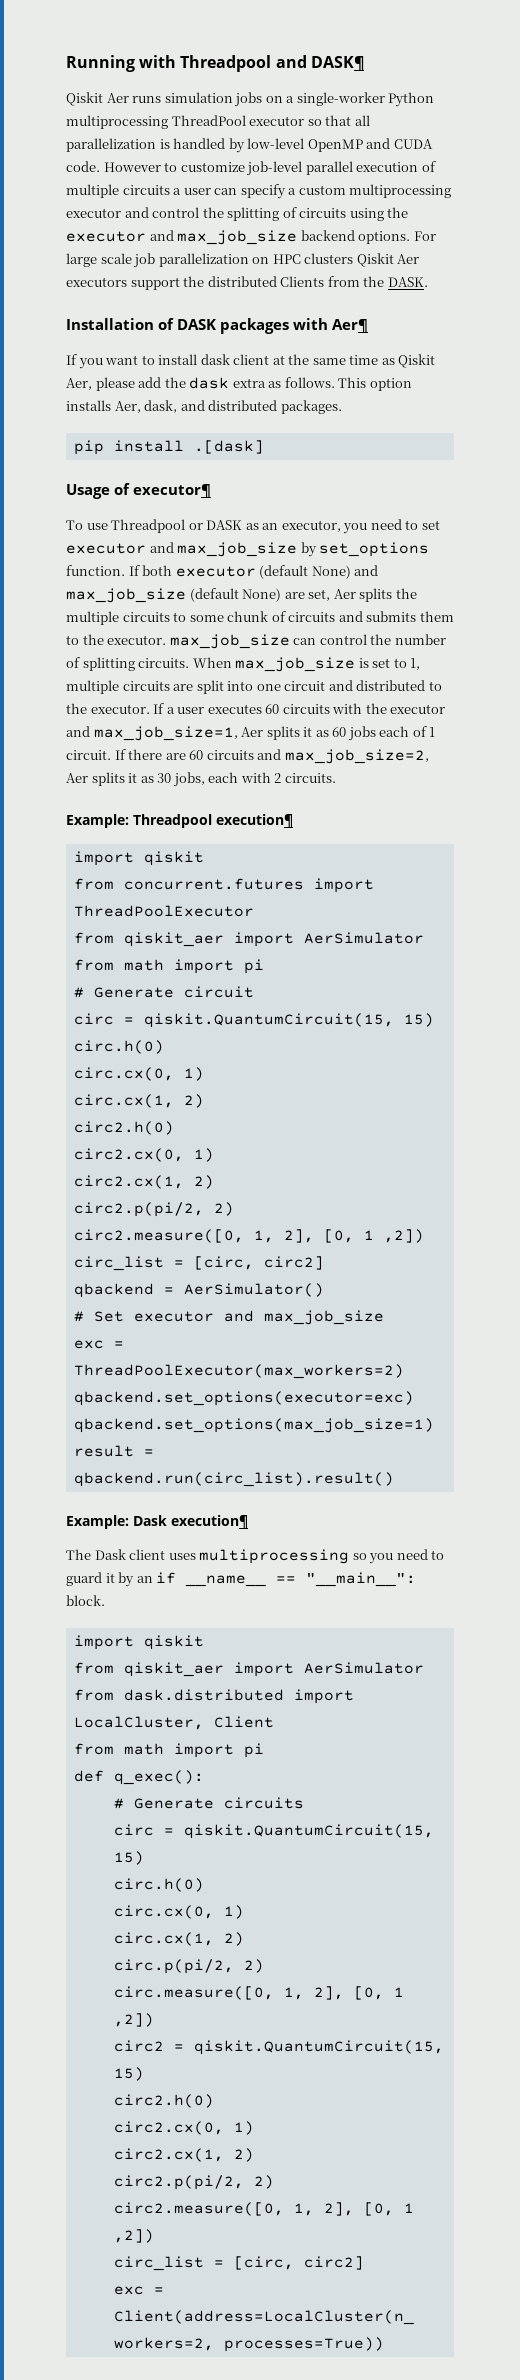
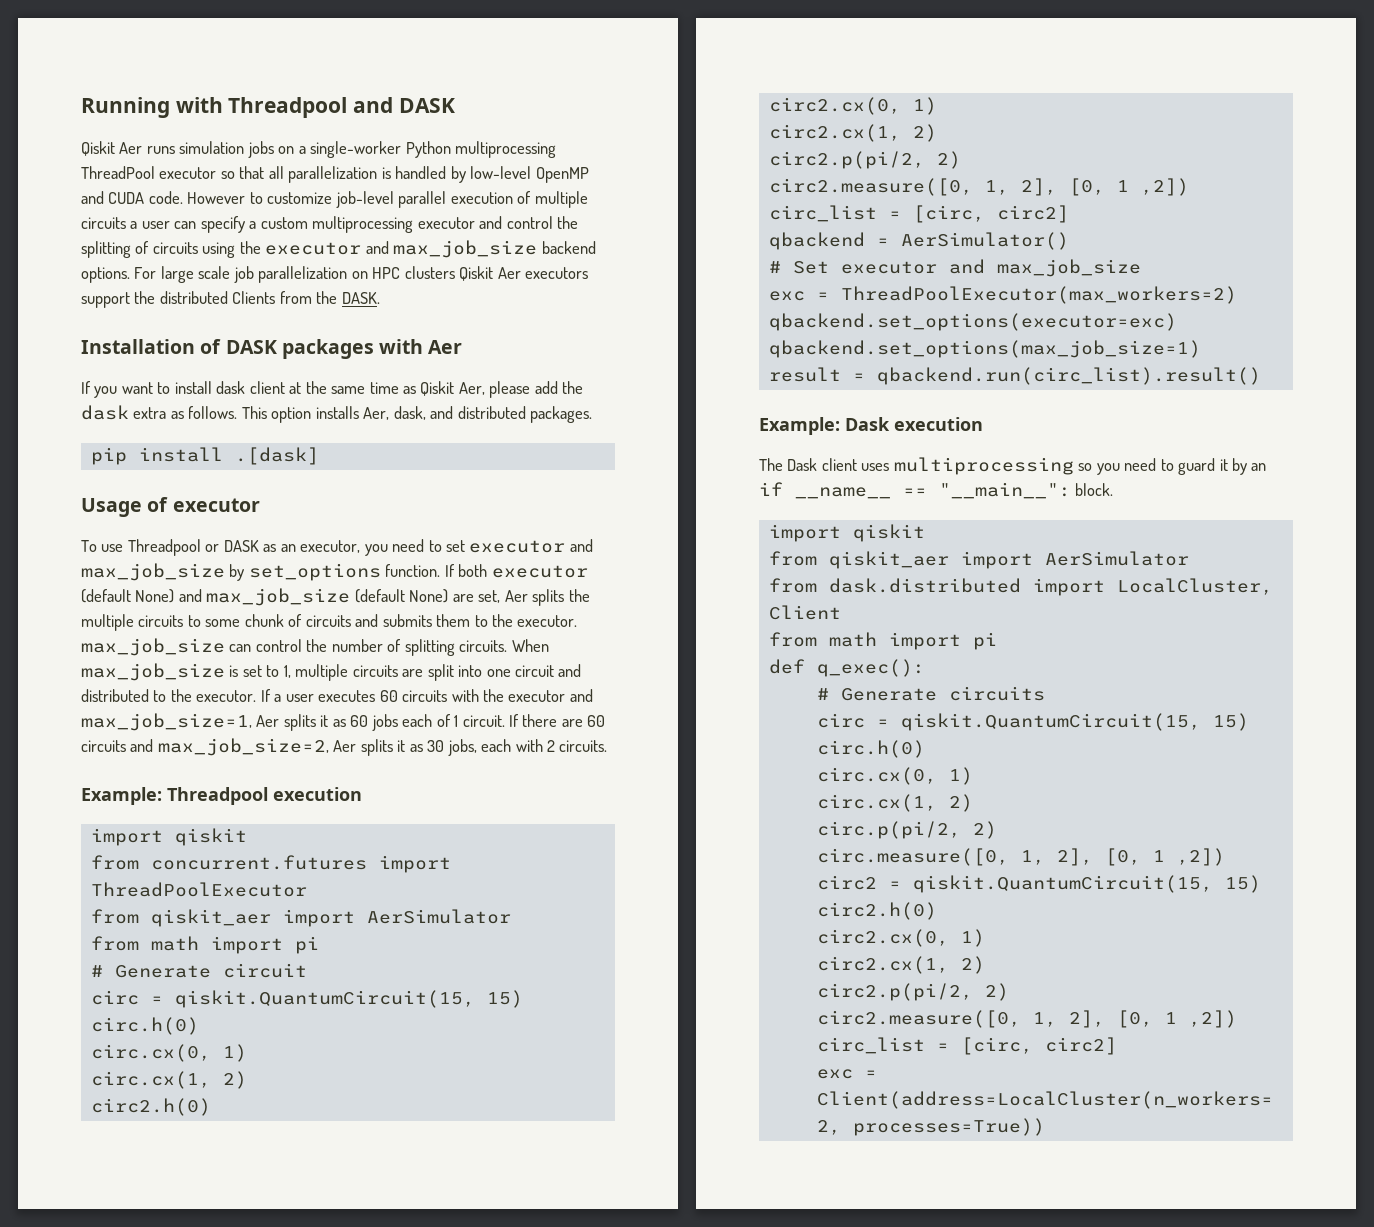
- Running with Threadpool and DASK¶
+ Running with Threadpool and DASK
- Installation of DASK packages with Aer¶
+ Installation of DASK packages with Aer
- Usage of executor¶
+ Usage of executor
- Example: Threadpool execution¶
+ Example: Threadpool execution
- Example: Dask execution¶
+ Example: Dask execution

